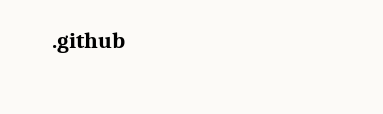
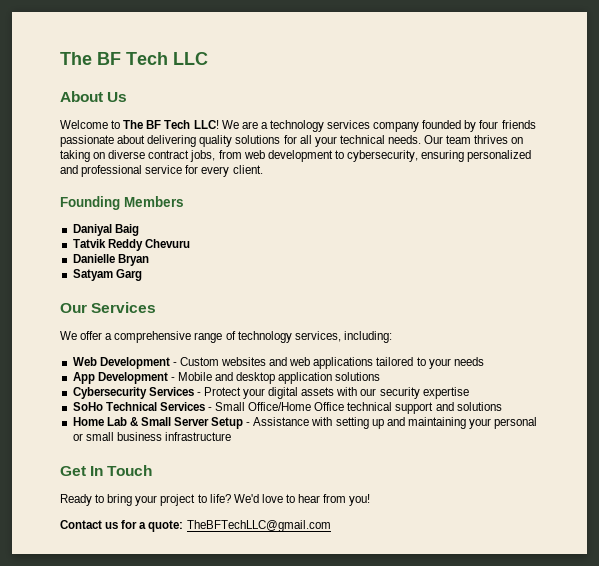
- .github
+ The BF Tech LLC
+ About Us
+ Welcome to The BF Tech LLC! We are a technology services company founded by four friends passionate about delivering quality solutions for all your technical needs. Our team thrives on taking on diverse contract jobs, from web development to cybersecurity, ensuring personalized and professional service for every client.
+ Founding Members
+ Daniyal Baig
+ Tatvik Reddy Chevuru
+ Danielle Bryan
+ Satyam Garg
+ Our Services
+ We offer a comprehensive range of technology services, including:
+ Web Development - Custom websites and web applications tailored to your needs
+ App Development - Mobile and desktop application solutions
+ Cybersecurity Services - Protect your digital assets with our security expertise
+ SoHo Technical Services - Small Office/Home Office technical support and solutions
+ Home Lab & Small Server Setup - Assistance with setting up and maintaining your personal or small business infrastructure
+ Get In Touch
+ Ready to bring your project to life? We'd love to hear from you!
+ Contact us for a quote: TheBFTechLLC@gmail.com

